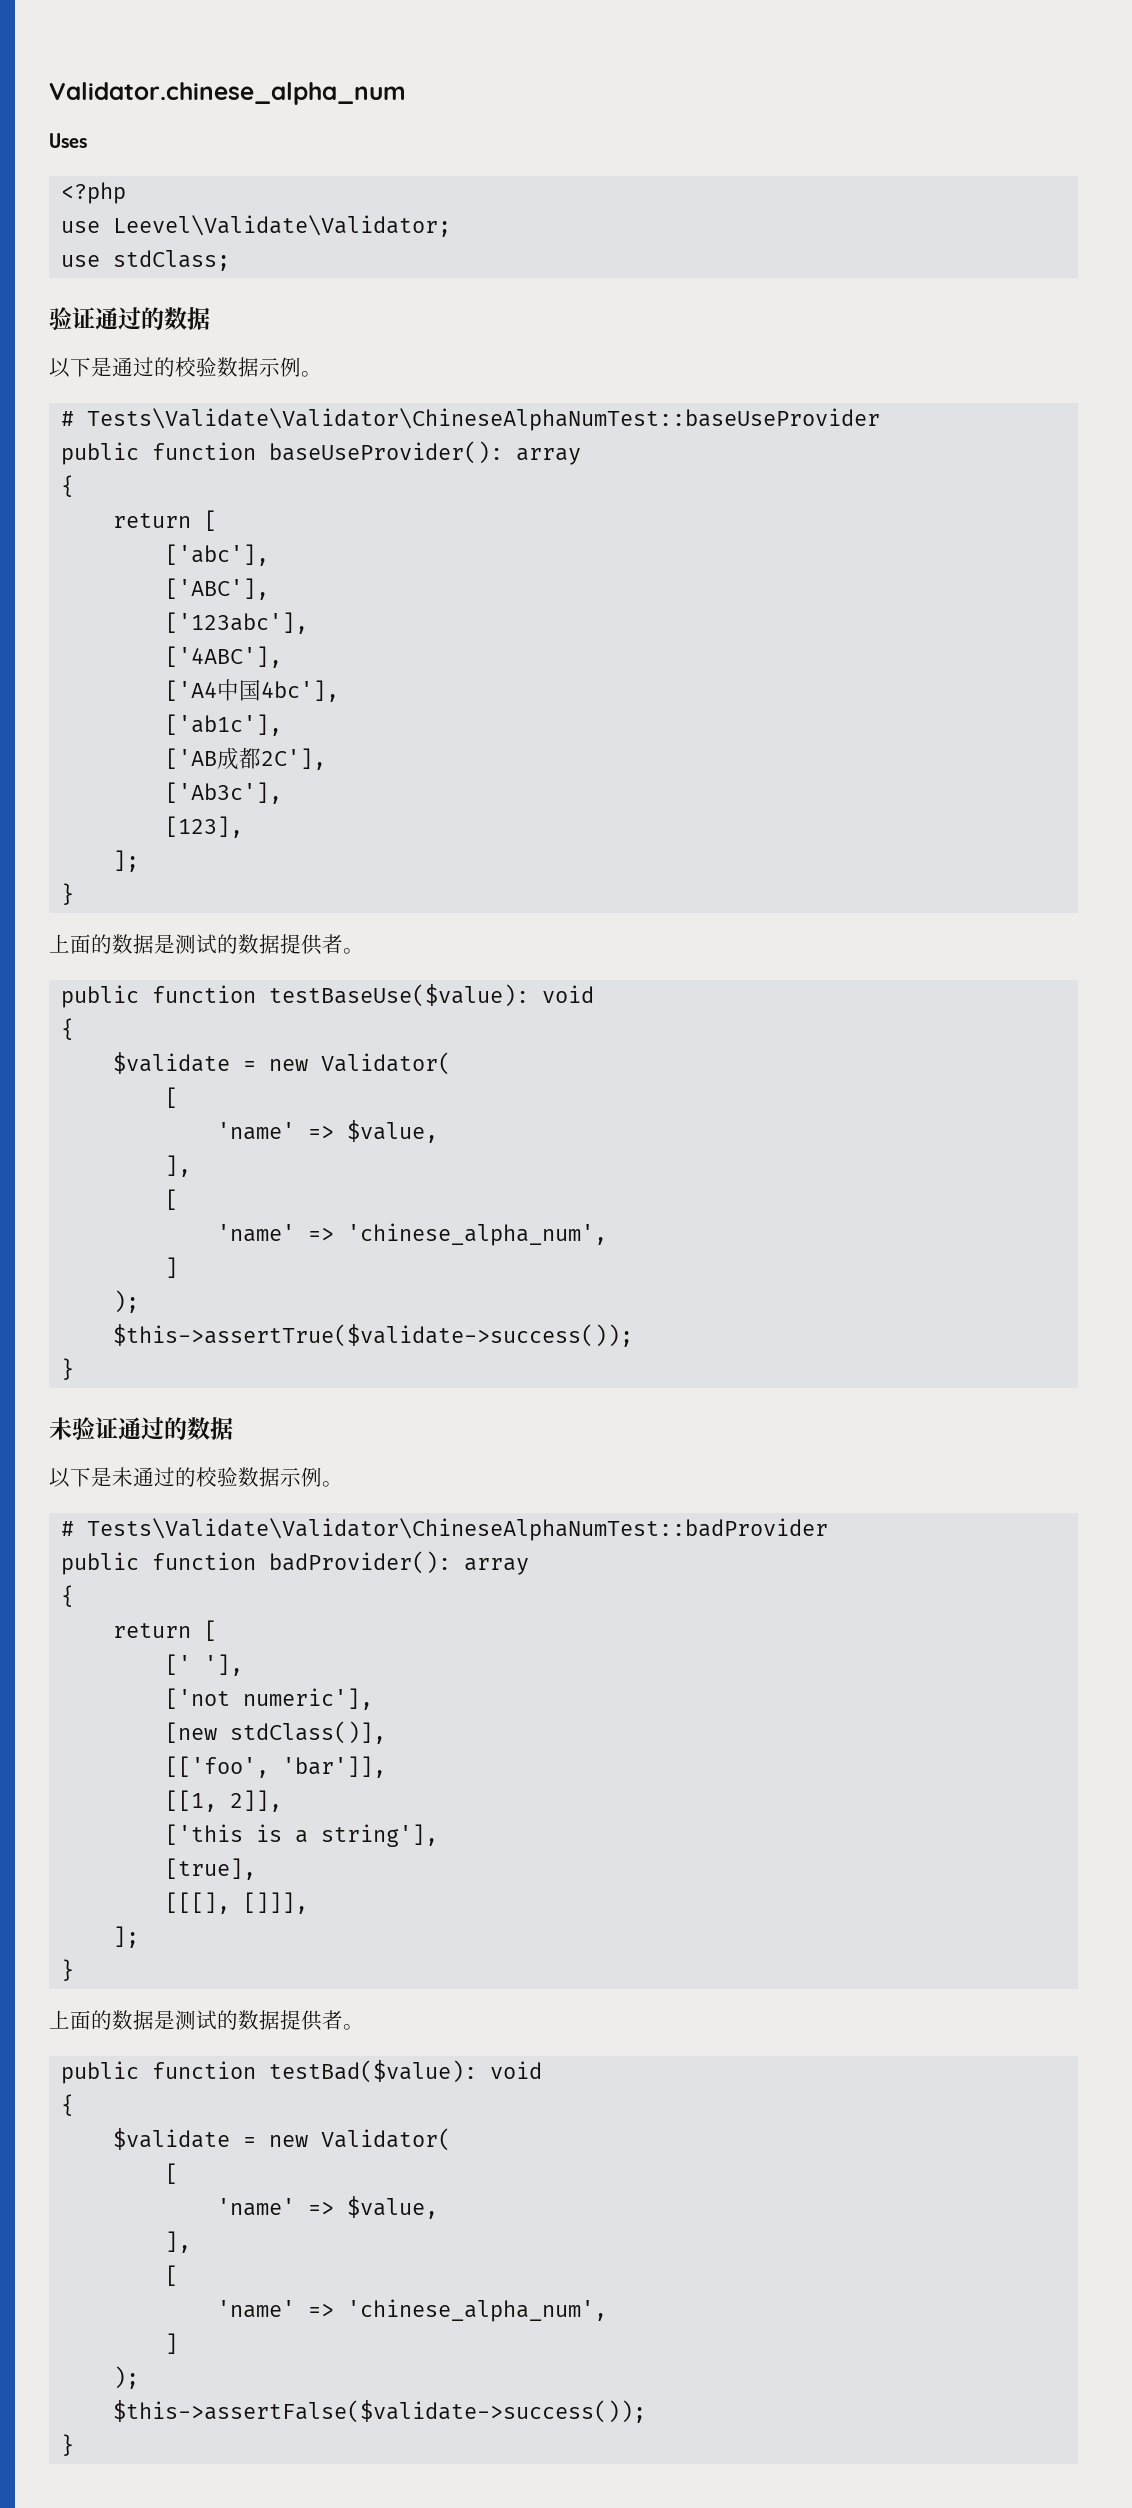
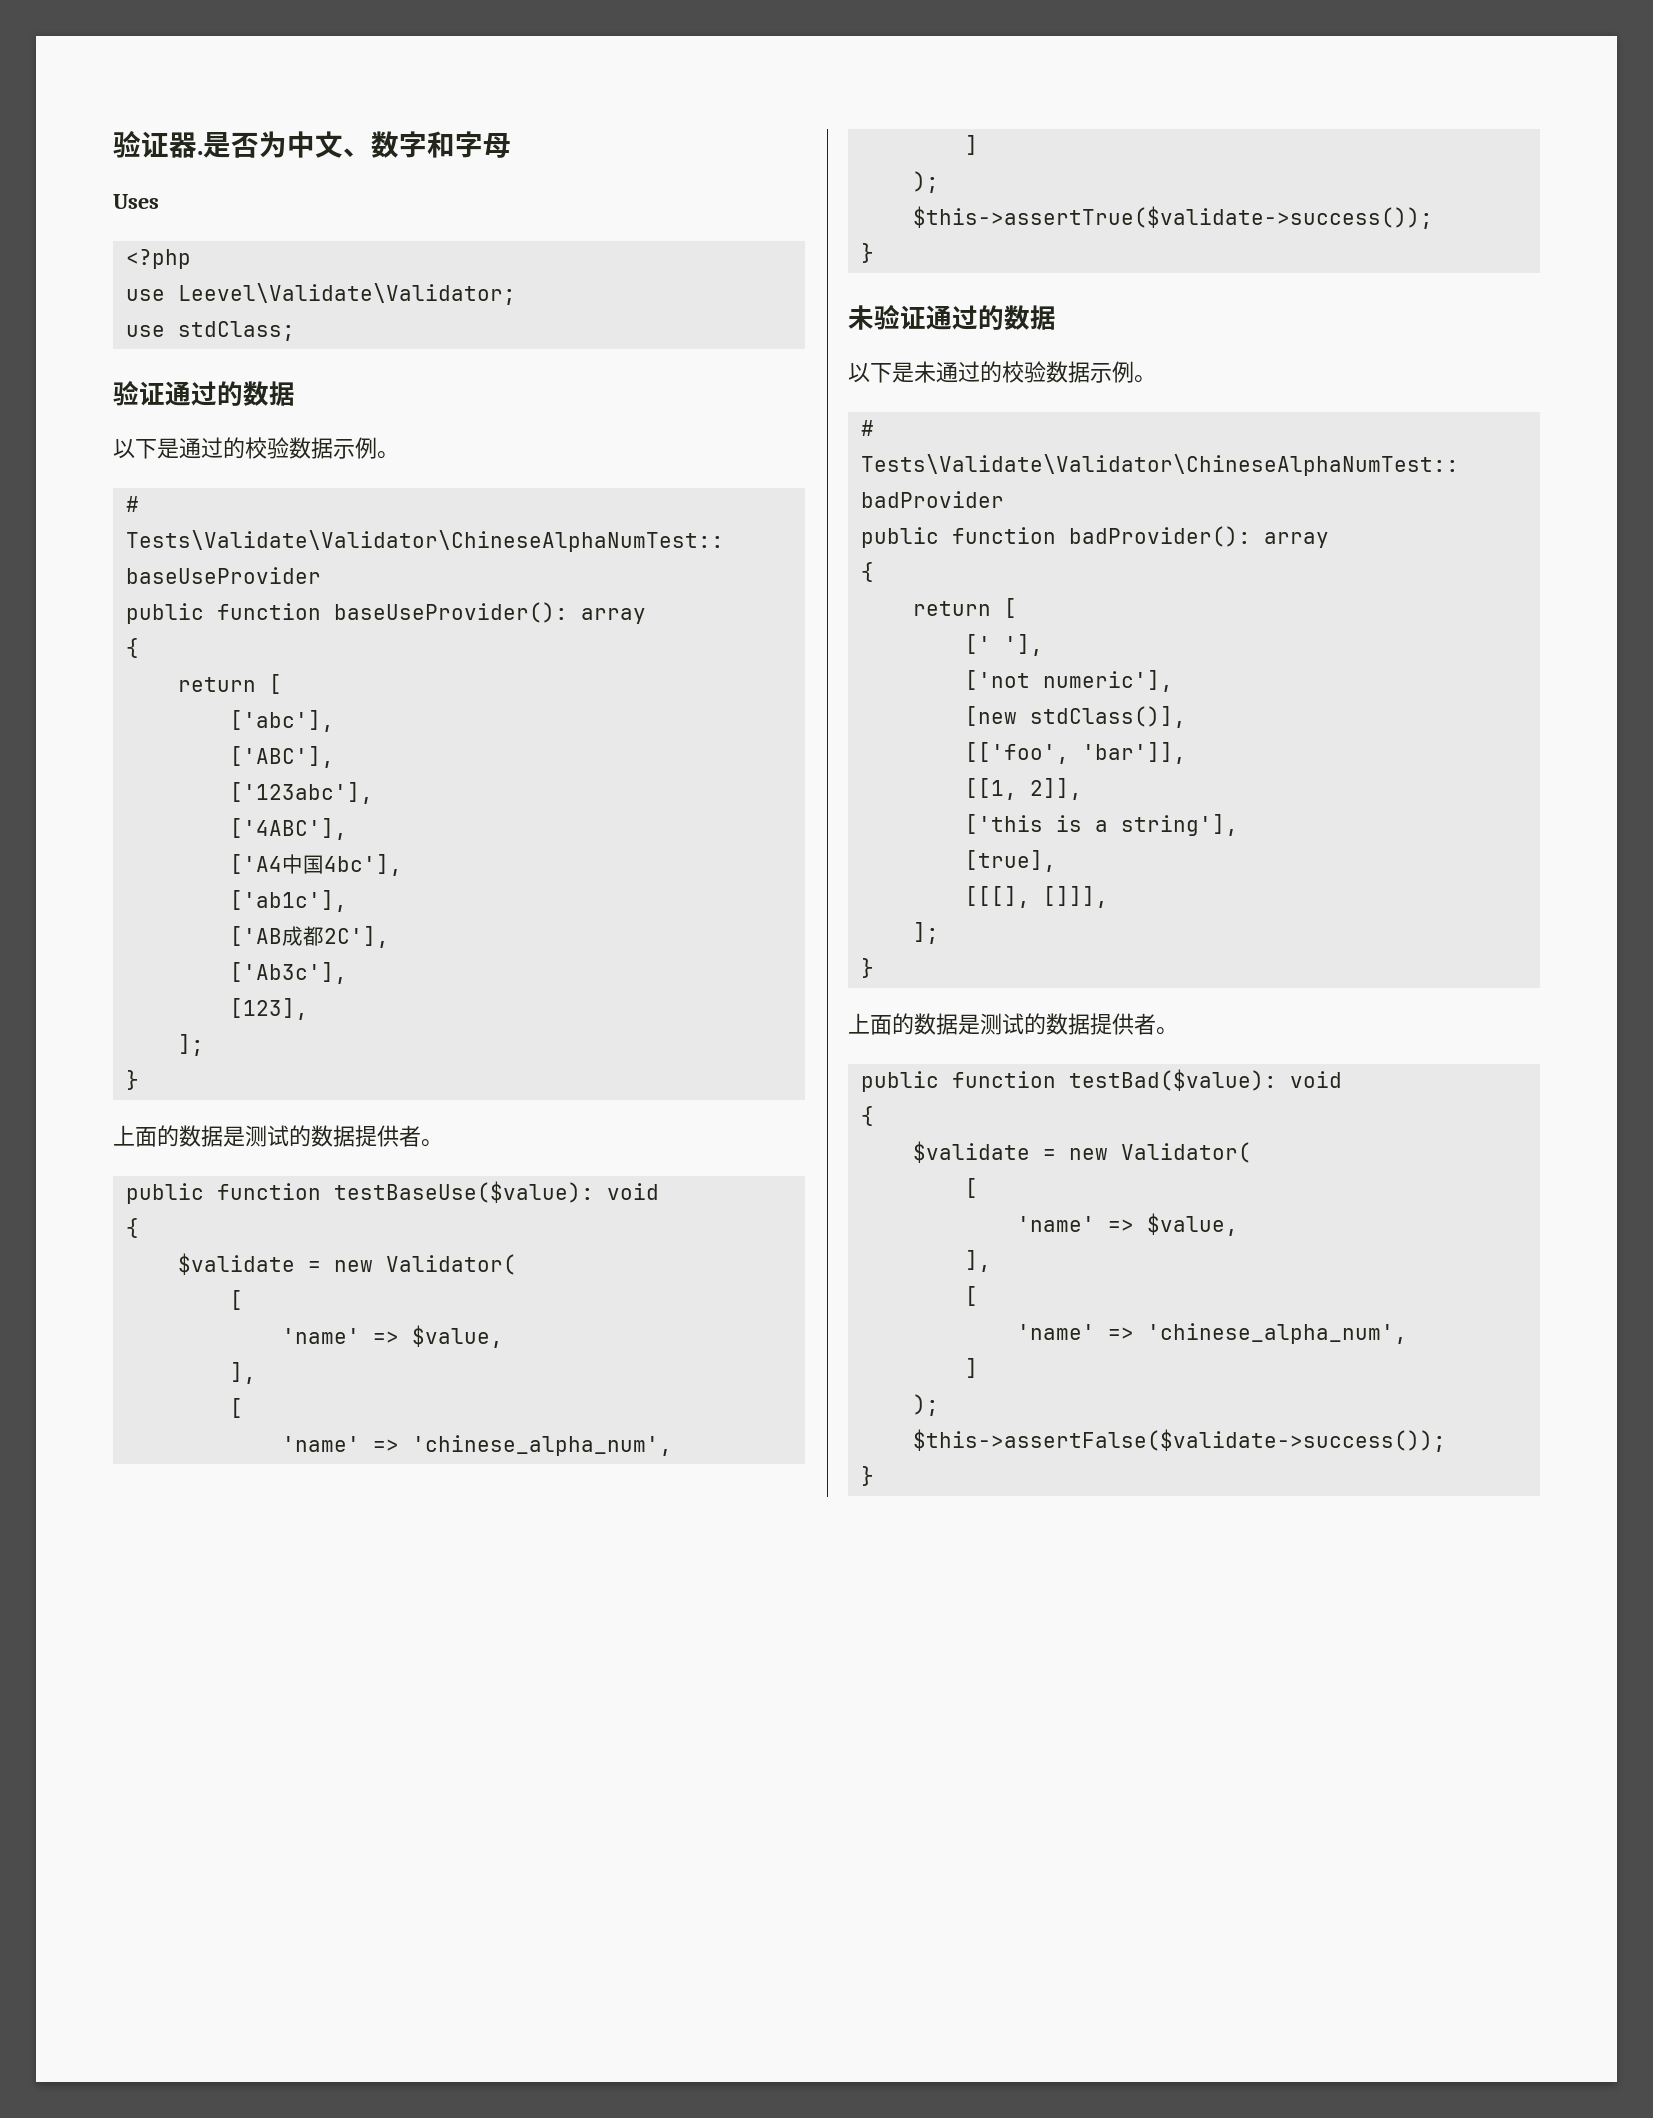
- Validator.chinese_alpha_num
+ 验证器.是否为中文、数字和字母

